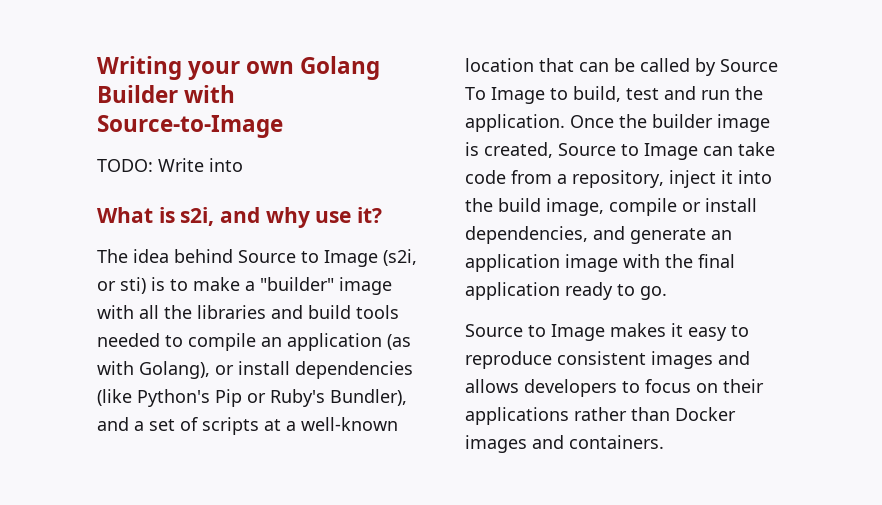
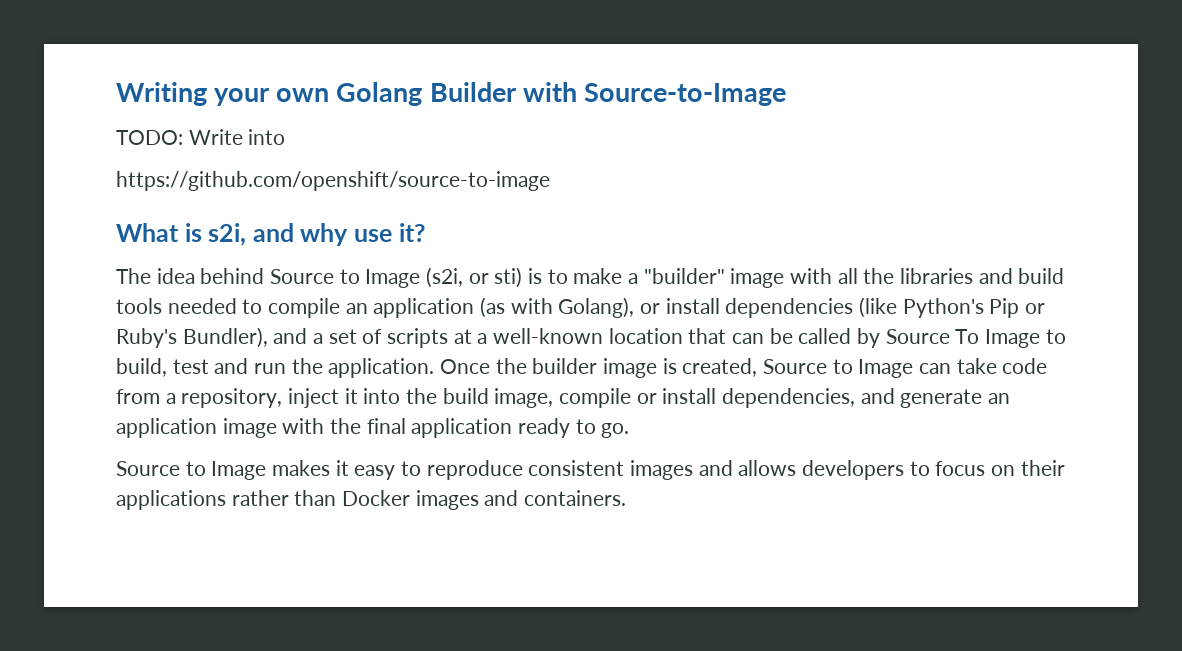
+ https://github.com/openshift/source-to-image

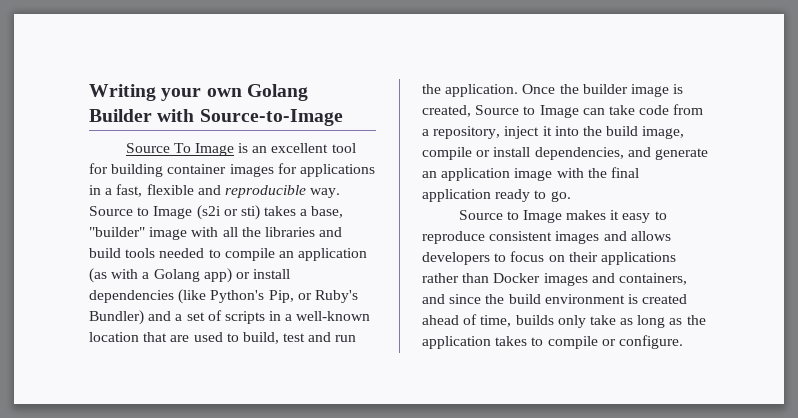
- TODO: Write into
- https://github.com/openshift/source-to-image
- What is s2i, and why use it?
- The idea behind Source to Image (s2i, or sti) is to make a "builder" image with all the libraries and build tools needed to compile an application (as with Golang), or install dependencies (like Python's Pip or Ruby's Bundler), and a set of scripts at a well-known location that can be called by Source To Image to build, test and run the application.
+ Source To Image is an excellent tool for building container images for applications in a fast, flexible and reproducible way. Source to Image (s2i or sti) takes a base, "builder" image with all the libraries and build tools needed to compile an application (as with a Golang app) or install dependencies (like Python's Pip, or Ruby's Bundler) and a set of scripts in a well-known location that are used to build, test and run the application.
- Source to Image makes it easy to reproduce consistent images and allows developers to focus on their applications rather than Docker images and containers.
+ Source to Image makes it easy to reproduce consistent images and allows developers to focus on their applications rather than Docker images and containers, and since the build environment is created ahead of time, builds only take as long as the application takes to compile or configure.

